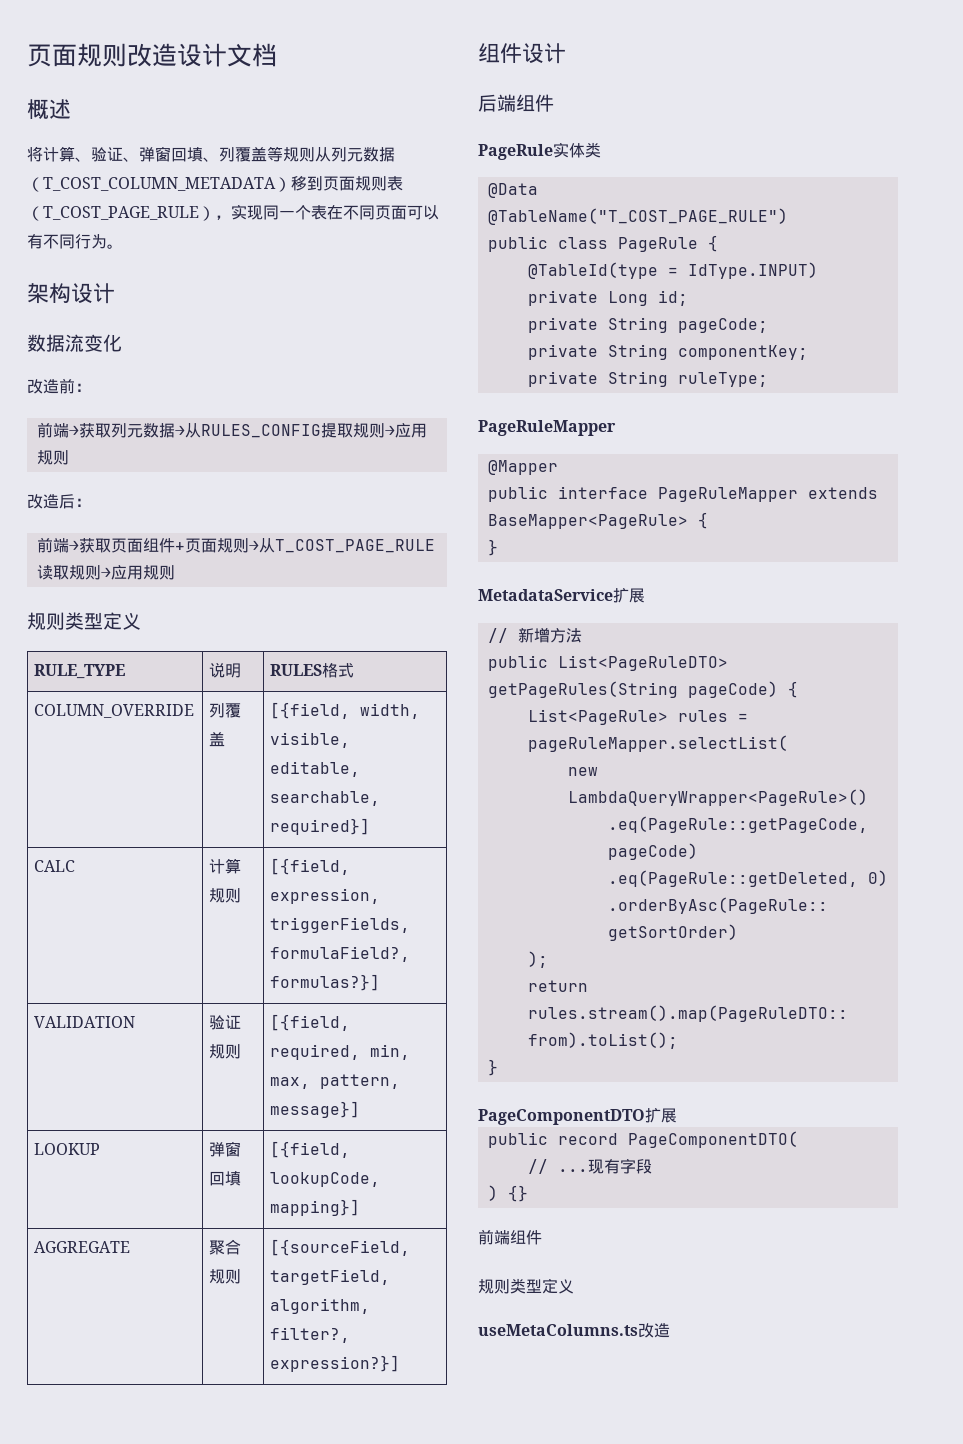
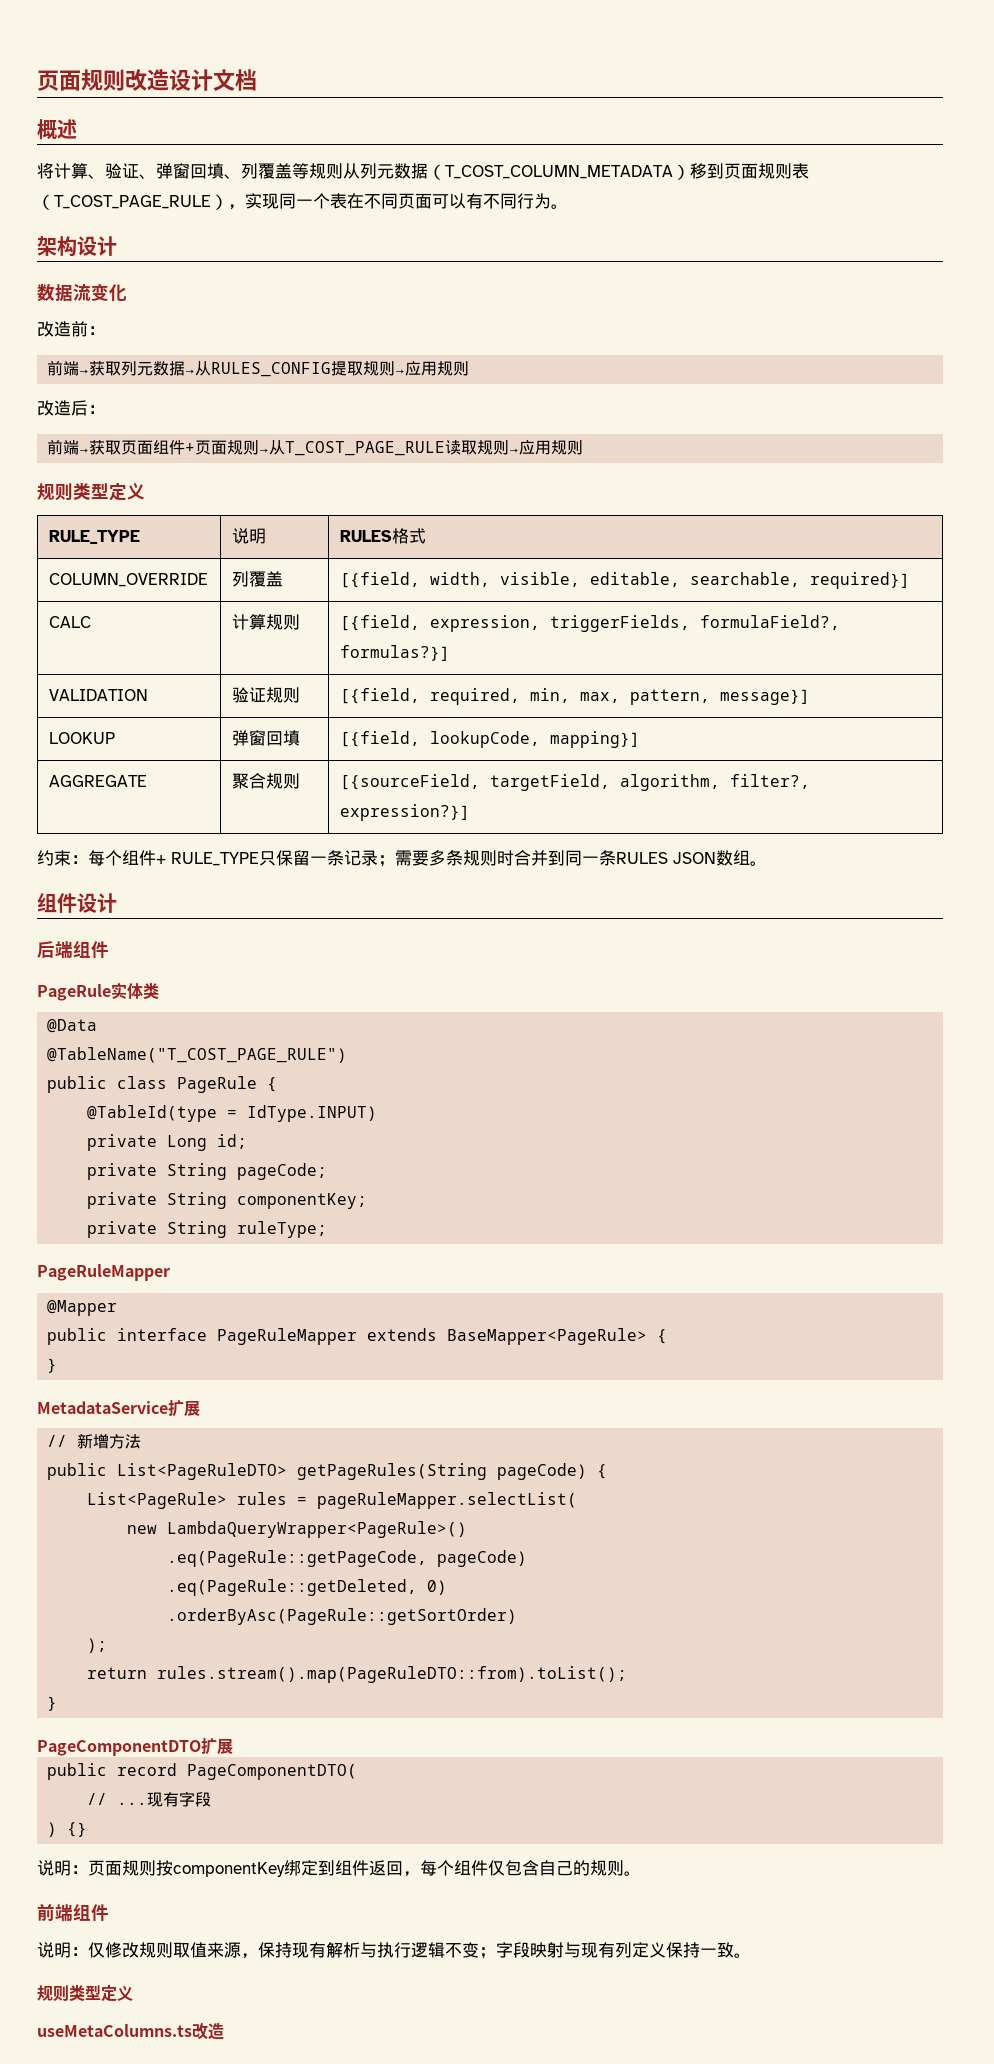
+ 约束：每个组件+ RULE_TYPE只保留一条记录；需要多条规则时合并到同一条RULES JSON数组。
+ 说明：页面规则按componentKey绑定到组件返回，每个组件仅包含自己的规则。
  前端组件
+ 说明：仅修改规则取值来源，保持现有解析与执行逻辑不变；字段映射与现有列定义保持一致。

